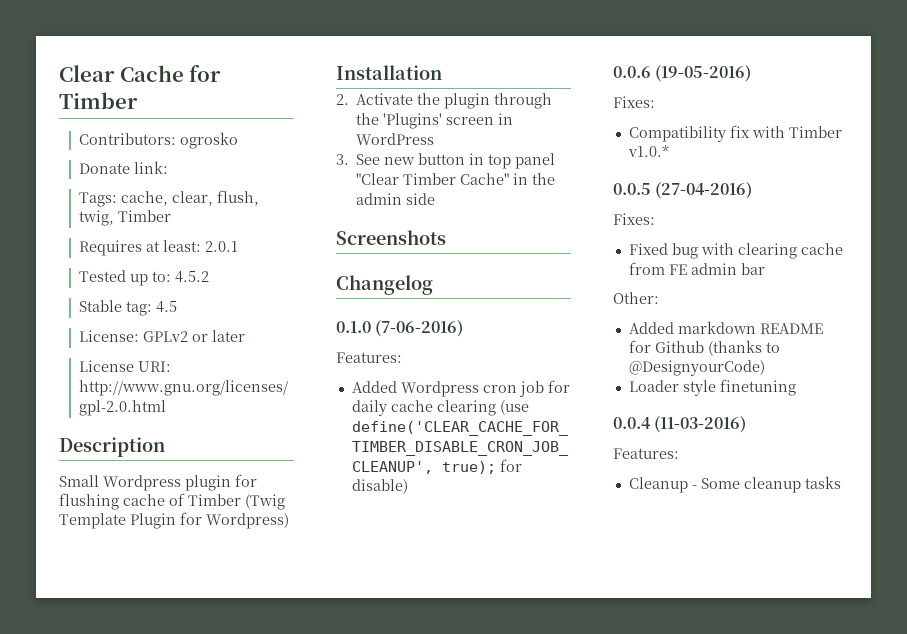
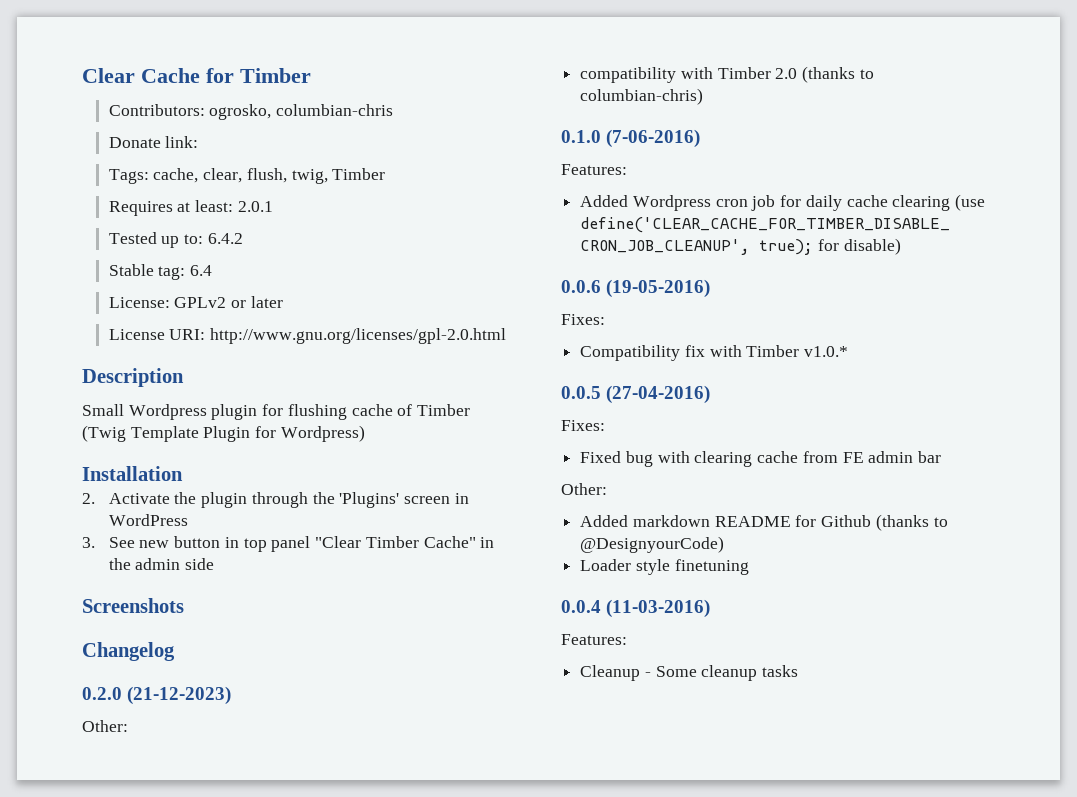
- Contributors: ogrosko
+ Contributors: ogrosko, columbian-chris
- Tested up to: 4.5.2
+ Tested up to: 6.4.2
- Stable tag: 4.5
+ Stable tag: 6.4
+ 0.2.0 (21-12-2023)
+ Other:
+ compatibility with Timber 2.0 (thanks to columbian-chris)

